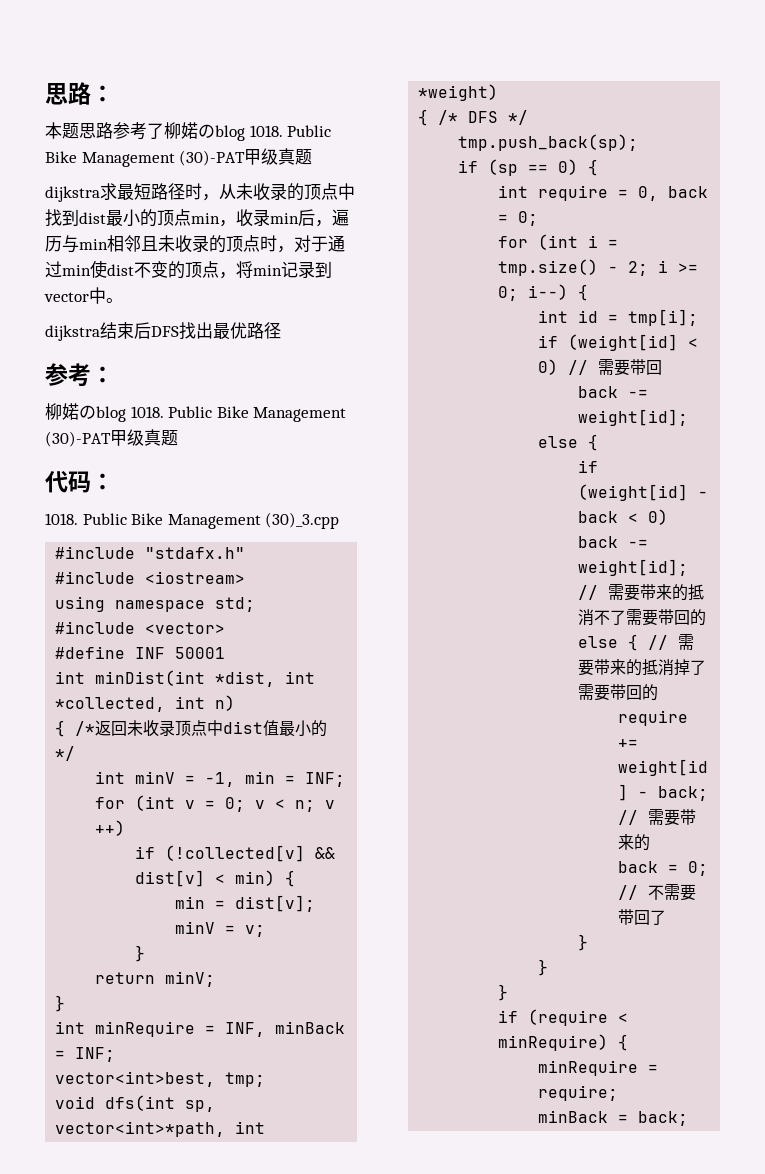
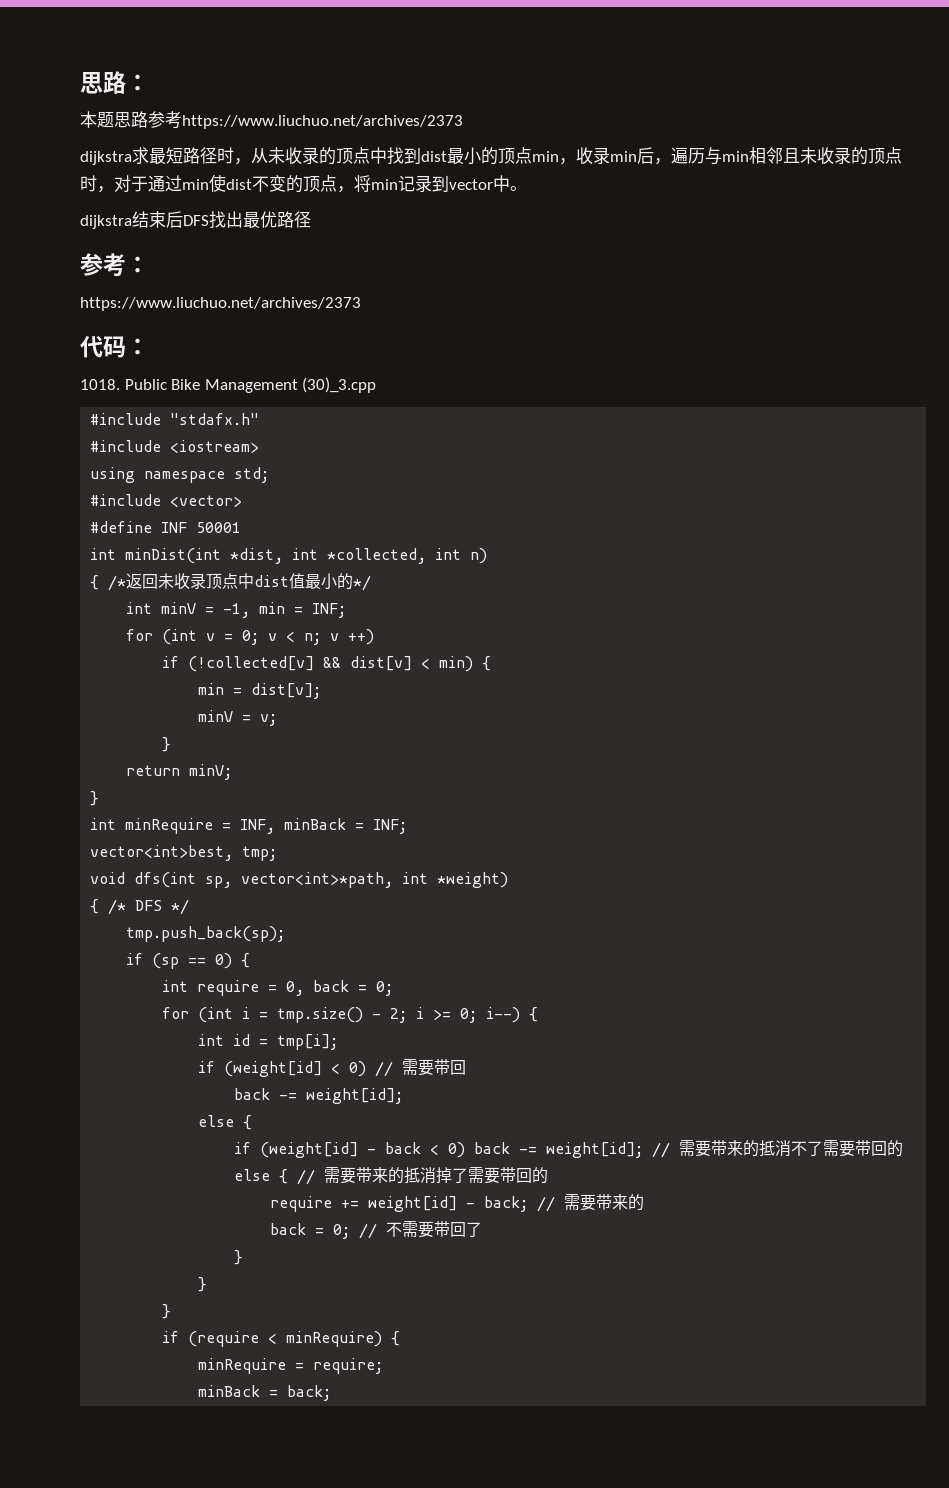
- 本题思路参考了柳婼のblog 1018. Public Bike Management (30)-PAT甲级真题
+ 本题思路参考https://www.liuchuo.net/archives/2373
  参考：
- 柳婼のblog 1018. Public Bike Management (30)-PAT甲级真题
+ https://www.liuchuo.net/archives/2373

